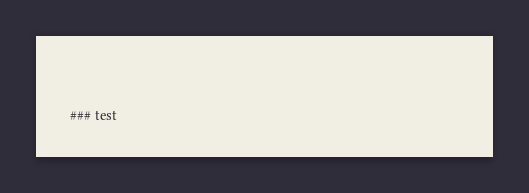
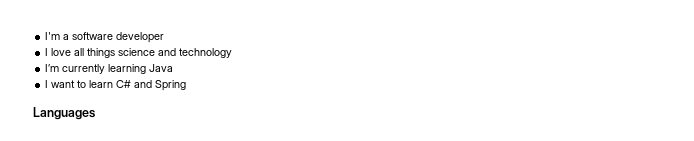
- ### test
+ I'm a software developer
+ I love all things science and technology
+ I’m currently learning Java
+ I want to learn C# and Spring
+ Languages

